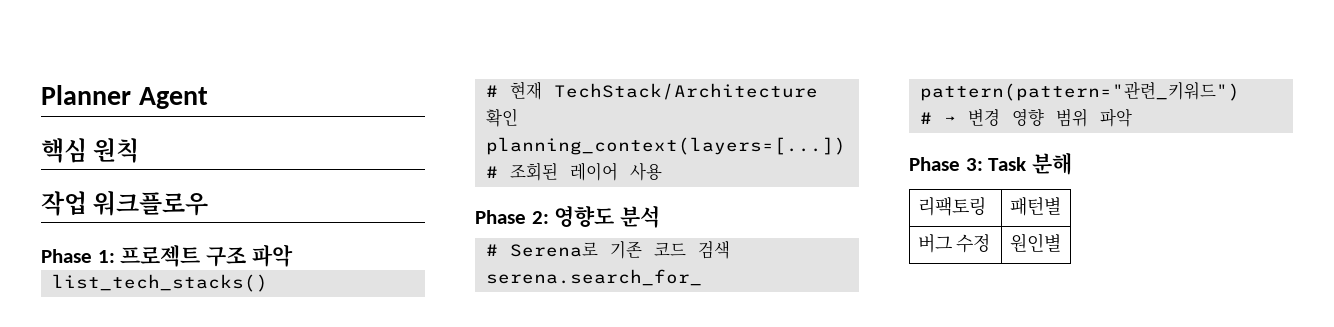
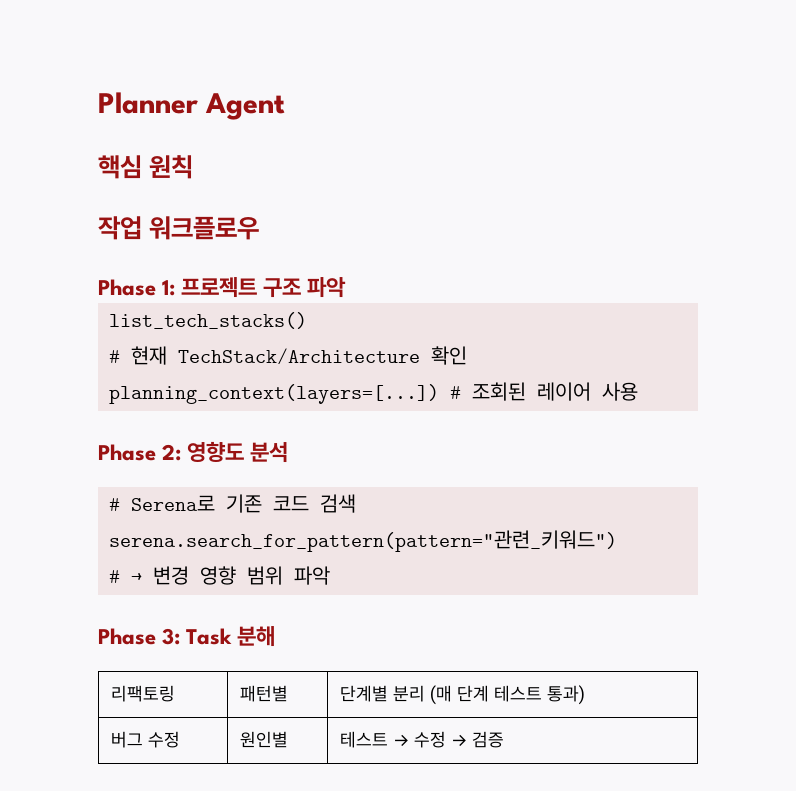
- 리팩토링 | 패턴별
- 버그 수정 | 원인별
+ 리팩토링 | 패턴별 | 단계별 분리 (매 단계 테스트 통과)
+ 버그 수정 | 원인별 | 테스트 → 수정 → 검증

